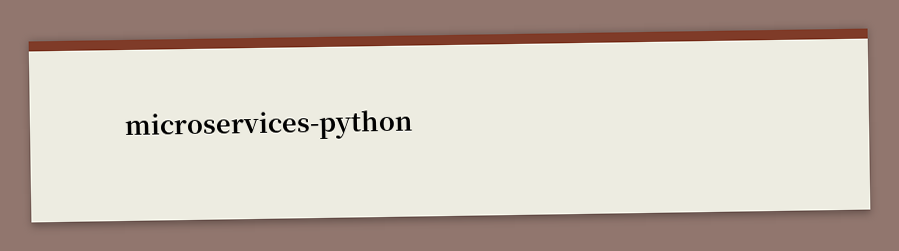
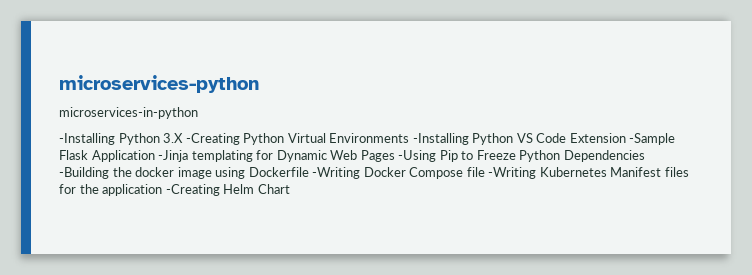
+ microservices-in-python
+ -Installing Python 3.X -Creating Python Virtual Environments -Installing Python VS Code Extension -Sample Flask Application -Jinja templating for Dynamic Web Pages -Using Pip to Freeze Python Dependencies -Building the docker image using Dockerfile -Writing Docker Compose file -Writing Kubernetes Manifest files for the application -Creating Helm Chart

